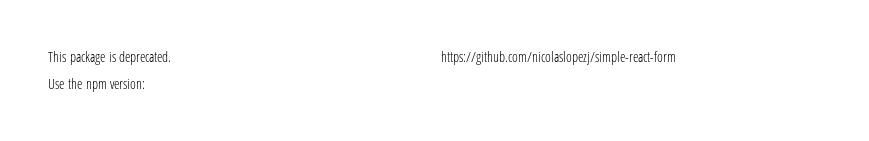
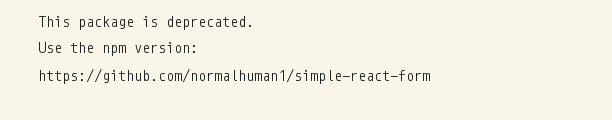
- https://github.com/nicolaslopezj/simple-react-form
+ https://github.com/normalhuman1/simple-react-form

